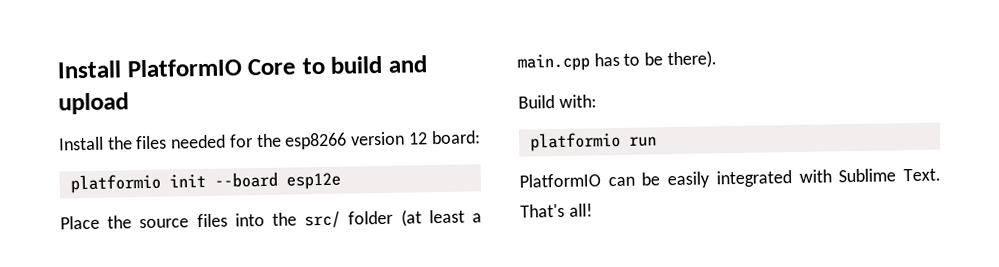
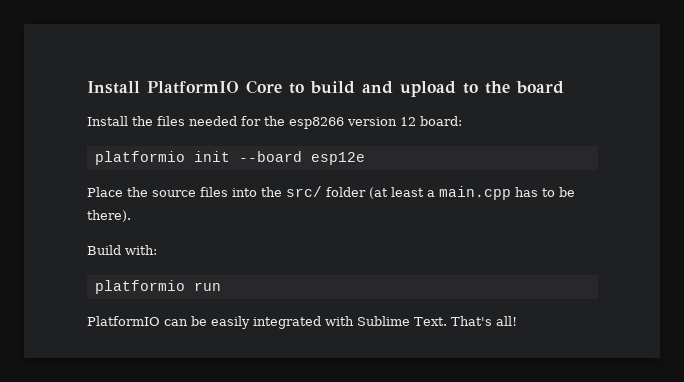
- Install PlatformIO Core to build and upload
+ Install PlatformIO Core to build and upload to the board

